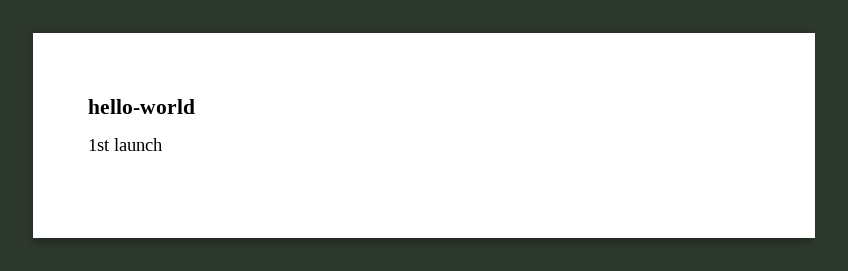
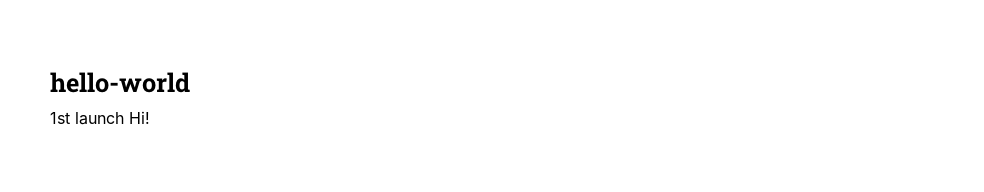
- 1st launch
+ 1st launch Hi!

